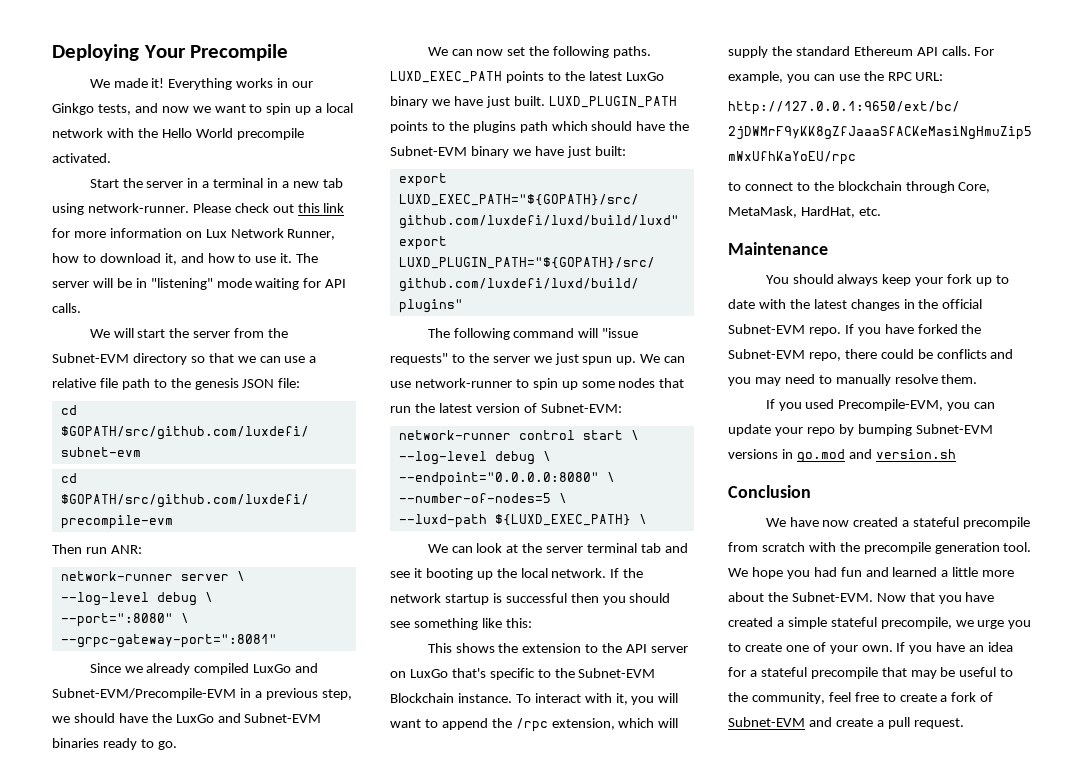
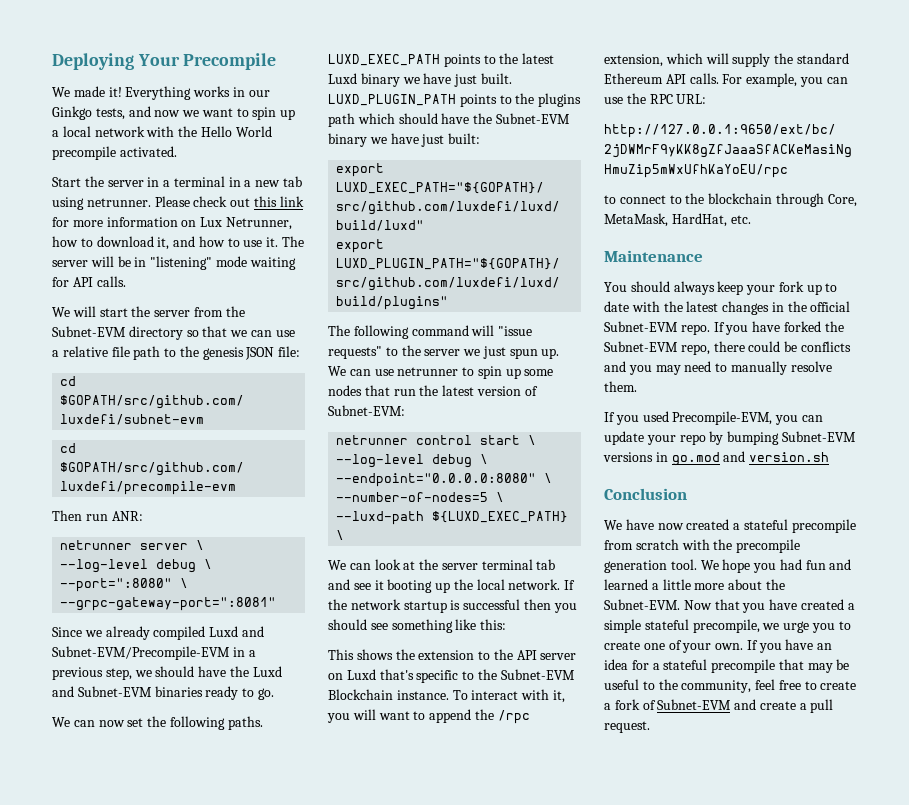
- Start the server in a terminal in a new tab using network-runner.
+ Start the server in a terminal in a new tab using netrunner.
- Please check out this link for more information on Lux Network Runner, how to download it, and how to use it.
+ Please check out this link for more information on Lux Netrunner, how to download it, and how to use it.
- network-runner server \
+ netrunner server \
- Since we already compiled LuxGo and Subnet-EVM/Precompile-EVM in a previous step, we should have the LuxGo and Subnet-EVM binaries ready to go.
+ Since we already compiled Luxd and Subnet-EVM/Precompile-EVM in a previous step, we should have the Luxd and Subnet-EVM binaries ready to go.
- LUXD_EXEC_PATH points to the latest LuxGo binary we have just built.
+ LUXD_EXEC_PATH points to the latest Luxd binary we have just built.
- We can use network-runner to spin up some nodes that run the latest version of Subnet-EVM:
+ We can use netrunner to spin up some nodes that run the latest version of Subnet-EVM:
- network-runner control start \
+ netrunner control start \
- This shows the extension to the API server on LuxGo that's specific to the Subnet-EVM Blockchain instance.
+ This shows the extension to the API server on Luxd that's specific to the Subnet-EVM Blockchain instance.

